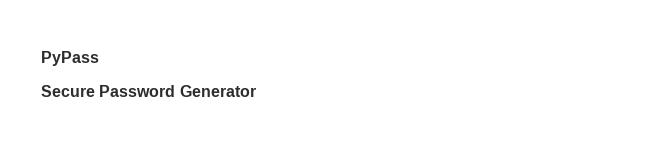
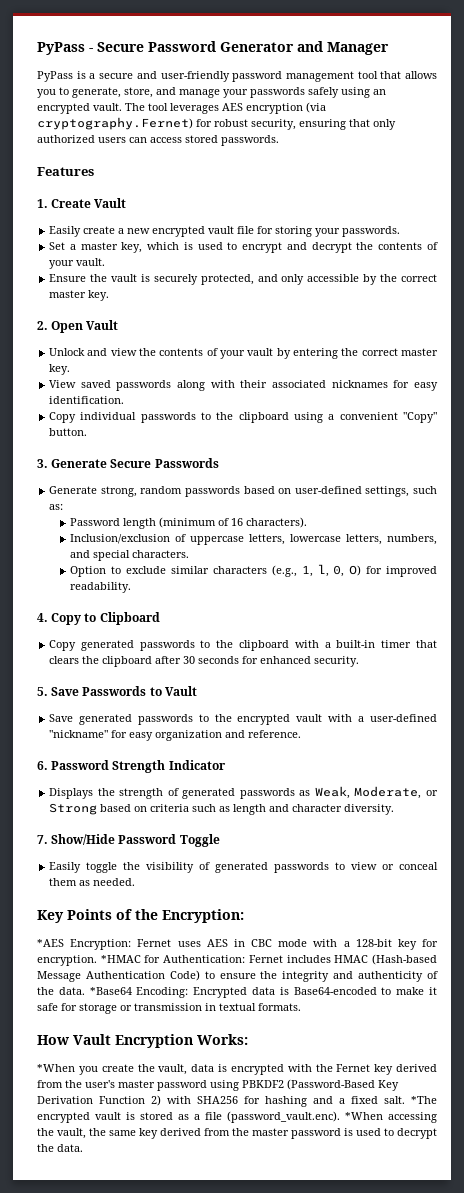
- PyPass
- Secure Password Generator
+ PyPass - Secure Password Generator and Manager
+ PyPass is a secure and user-friendly password management tool that allows you to generate, store, and manage your passwords safely using an encrypted vault. The tool leverages AES encryption (via cryptography.Fernet) for robust security, ensuring that only authorized users can access stored passwords.
+ Features
+ 1. Create Vault
+ Easily create a new encrypted vault file for storing your passwords.
+ Set a master key, which is used to encrypt and decrypt the contents of your vault.
+ Ensure the vault is securely protected, and only accessible by the correct master key.
+ 2. Open Vault
+ Unlock and view the contents of your vault by entering the correct master key.
+ View saved passwords along with their associated nicknames for easy identification.
+ Copy individual passwords to the clipboard using a convenient "Copy" button.
+ 3. Generate Secure Passwords
+ Generate strong, random passwords based on user-defined settings, such as:
+ Password length (minimum of 16 characters).
+ Inclusion/exclusion of uppercase letters, lowercase letters, numbers, and special characters.
+ Option to exclude similar characters (e.g., 1, l, 0, O) for improved readability.
+ 4. Copy to Clipboard
+ Copy generated passwords to the clipboard with a built-in timer that clears the clipboard after 30 seconds for enhanced security.
+ 5. Save Passwords to Vault
+ Save generated passwords to the encrypted vault with a user-defined "nickname" for easy organization and reference.
+ 6. Password Strength Indicator
+ Displays the strength of generated passwords as Weak, Moderate, or Strong based on criteria such as length and character diversity.
+ 7. Show/Hide Password Toggle
+ Easily toggle the visibility of generated passwords to view or conceal them as needed.
+ Key Points of the Encryption:
+ *AES Encryption: Fernet uses AES in CBC mode with a 128-bit key for encryption. *HMAC for Authentication: Fernet includes HMAC (Hash-based Message Authentication Code) to ensure the integrity and authenticity of the data. *Base64 Encoding: Encrypted data is Base64-encoded to make it safe for storage or transmission in textual formats.
+ How Vault Encryption Works:
+ *When you create the vault, data is encrypted with the Fernet key derived from the user's master password using PBKDF2 (Password-Based Key Derivation Function 2) with SHA256 for hashing and a fixed salt. *The encrypted vault is stored as a file (password_vault.enc). *When accessing the vault, the same key derived from the master password is used to decrypt the data.

